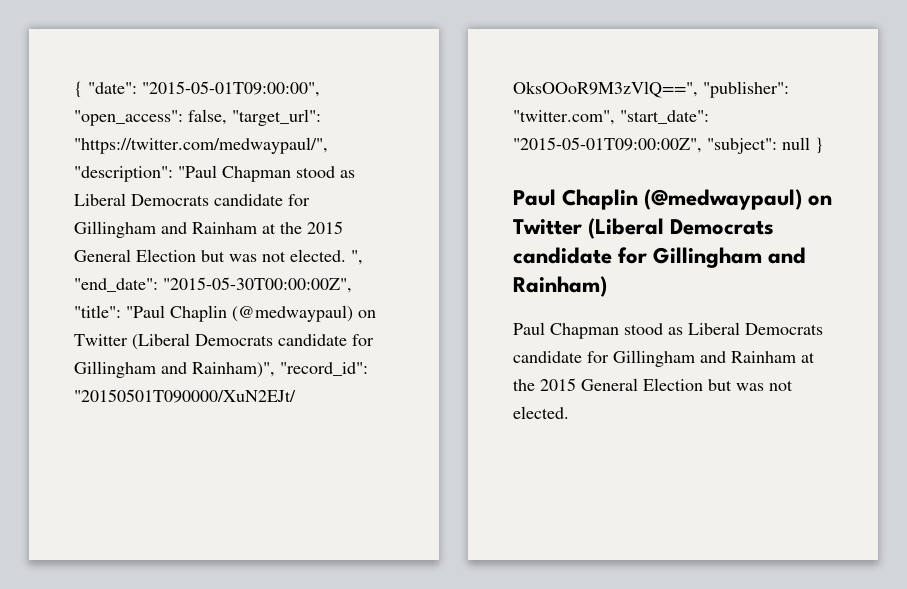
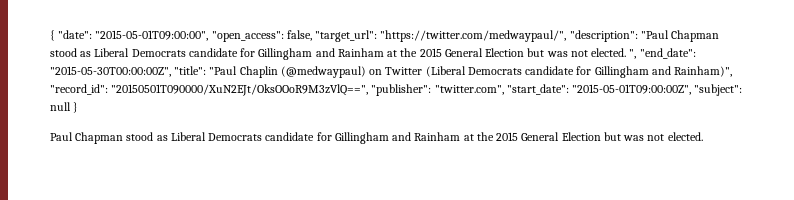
- Paul Chaplin (@medwaypaul) on Twitter (Liberal Democrats candidate for Gillingham and Rainham)

